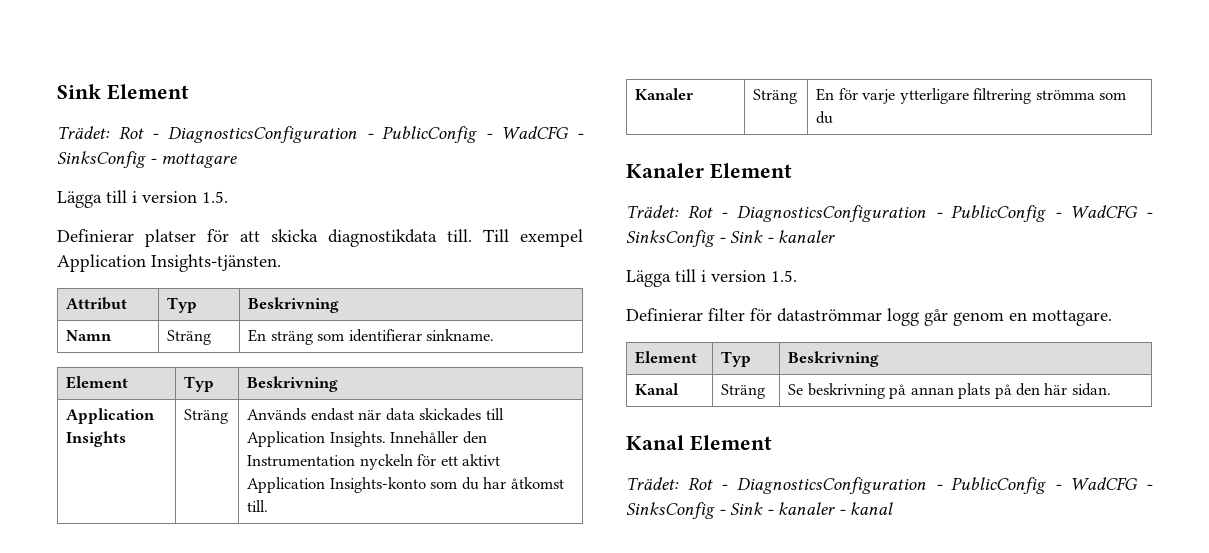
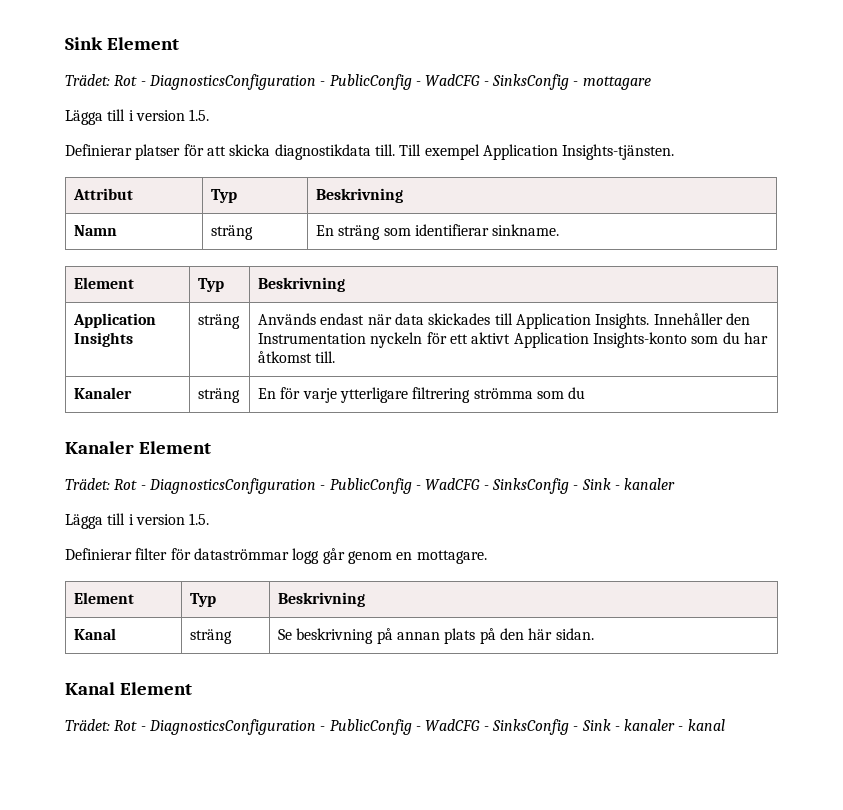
- Namn | Sträng | En sträng som identifierar sinkname.
+ Namn | sträng | En sträng som identifierar sinkname.
- Application Insights | Sträng | Används endast när data skickades till Application Insights. Innehåller den Instrumentation nyckeln för ett aktivt Application Insights-konto som du har åtkomst till.
+ Application Insights | sträng | Används endast när data skickades till Application Insights. Innehåller den Instrumentation nyckeln för ett aktivt Application Insights-konto som du har åtkomst till.
- Kanaler | Sträng | En för varje ytterligare filtrering strömma som du
+ Kanaler | sträng | En för varje ytterligare filtrering strömma som du
- Kanal | Sträng | Se beskrivning på annan plats på den här sidan.
+ Kanal | sträng | Se beskrivning på annan plats på den här sidan.

